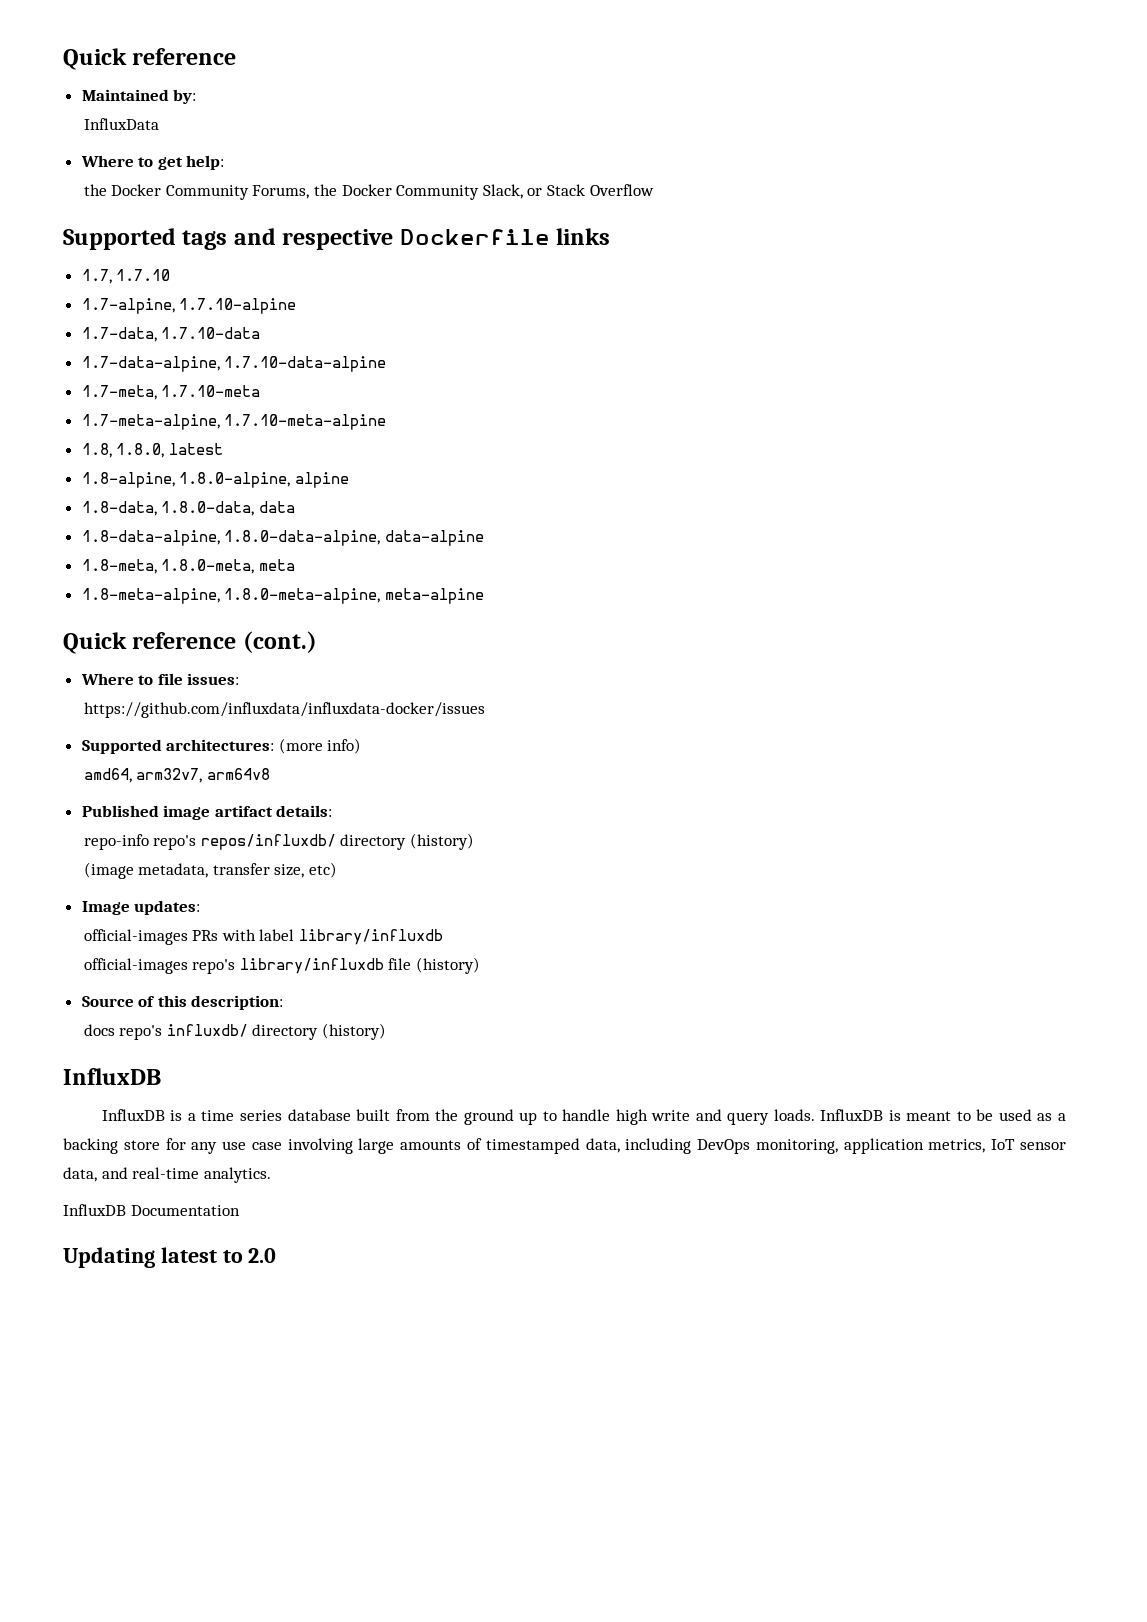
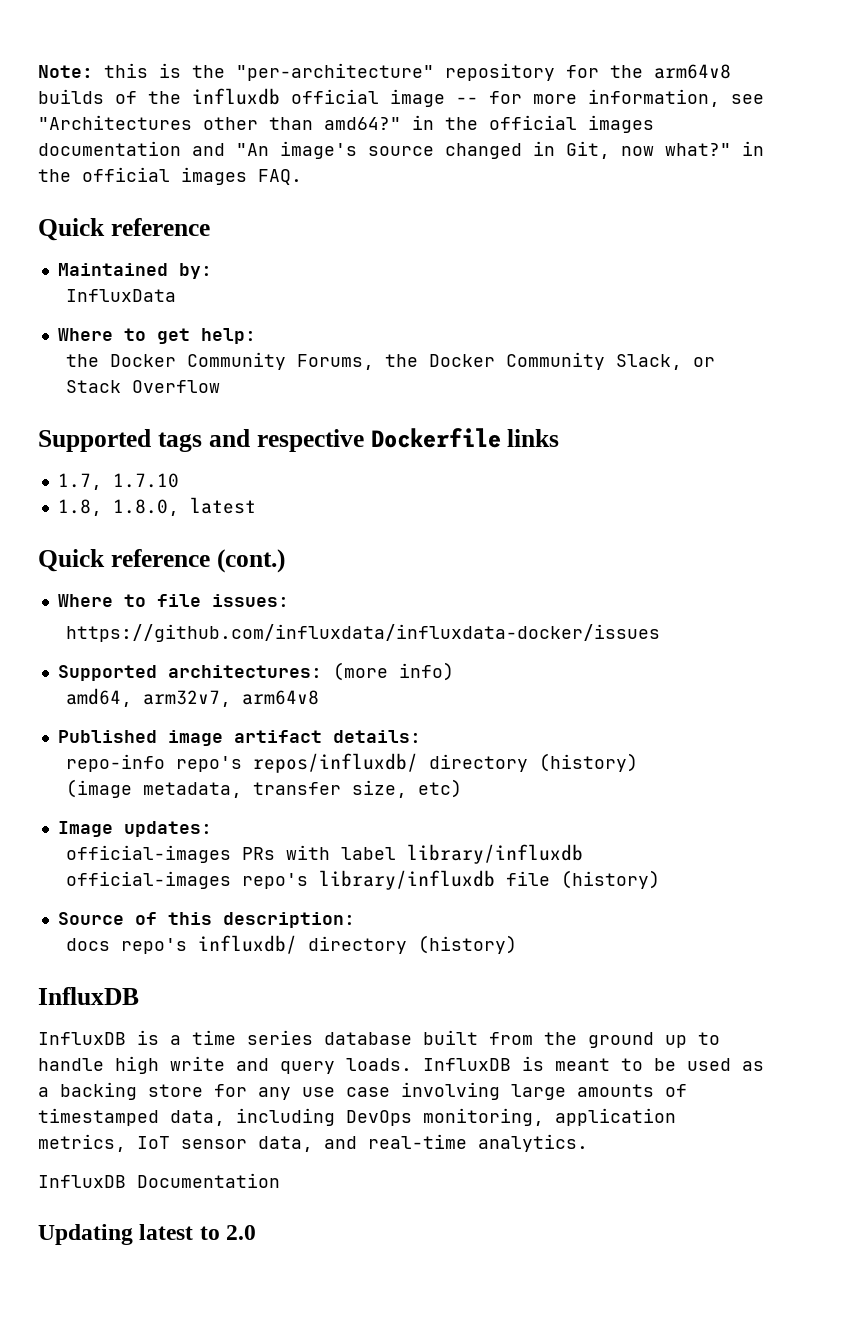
+ Note: this is the "per-architecture" repository for the arm64v8 builds of the influxdb official image -- for more information, see "Architectures other than amd64?" in the official images documentation and "An image's source changed in Git, now what?" in the official images FAQ.
- 1.7-alpine, 1.7.10-alpine
- 1.7-data, 1.7.10-data
- 1.7-data-alpine, 1.7.10-data-alpine
- 1.7-meta, 1.7.10-meta
- 1.7-meta-alpine, 1.7.10-meta-alpine
  1.8, 1.8.0, latest
- 1.8-alpine, 1.8.0-alpine, alpine
- 1.8-data, 1.8.0-data, data
- 1.8-data-alpine, 1.8.0-data-alpine, data-alpine
- 1.8-meta, 1.8.0-meta, meta
- 1.8-meta-alpine, 1.8.0-meta-alpine, meta-alpine

